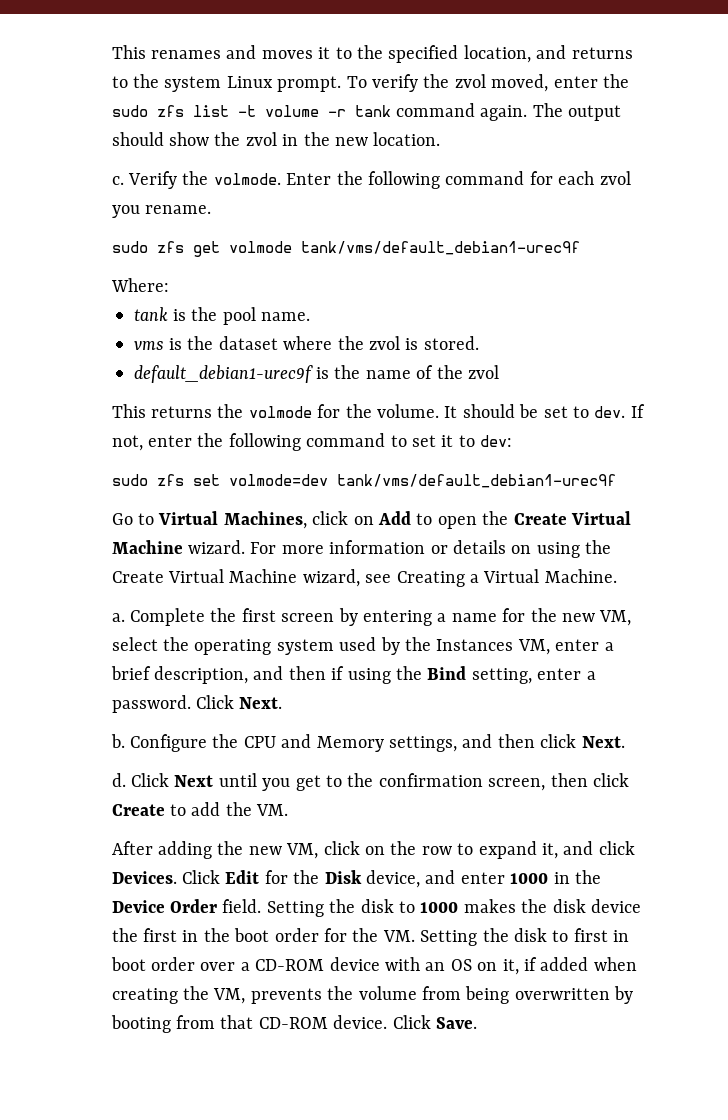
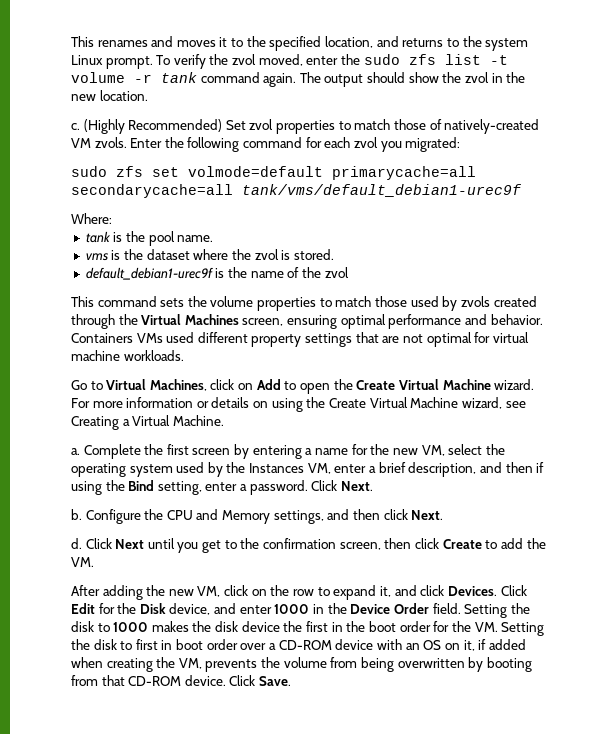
- Verify the volmode.
+ (Highly Recommended) Set zvol properties to match those of natively-created VM zvols.
- Enter the following command for each zvol you rename.
- sudo zfs get volmode tank/vms/default_debian1-urec9f
+ Enter the following command for each zvol you migrated:
+ sudo zfs set volmode=default primarycache=all secondarycache=all tank/vms/default_debian1-urec9f
- This returns the volmode for the volume. It should be set to dev. If not, enter the following command to set it to dev:
- sudo zfs set volmode=dev tank/vms/default_debian1-urec9f
+ This command sets the volume properties to match those used by zvols created through the Virtual Machines screen, ensuring optimal performance and behavior. Containers VMs used different property settings that are not optimal for virtual machine workloads.

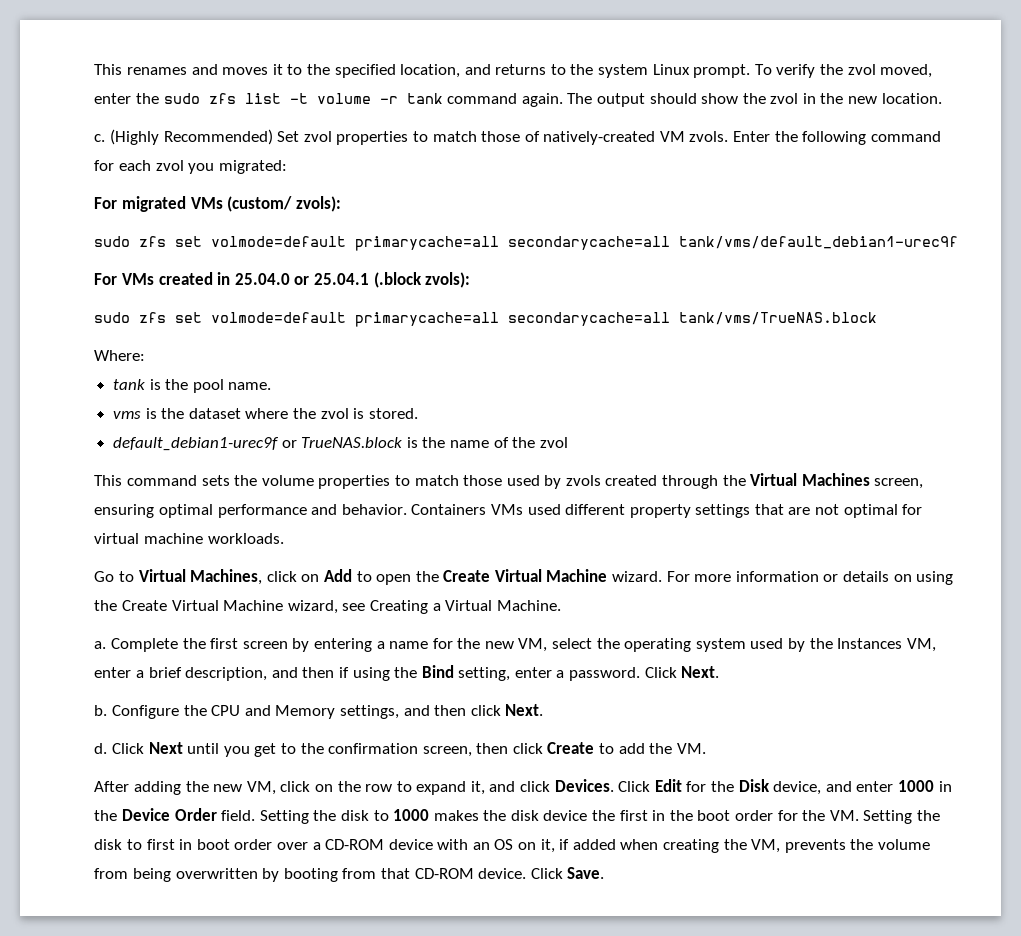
+ For migrated VMs (custom/ zvols):
+ For VMs created in 25.04.0 or 25.04.1 (.block zvols):
+ sudo zfs set volmode=default primarycache=all secondarycache=all tank/vms/TrueNAS.block
- default_debian1-urec9f is the name of the zvol
+ default_debian1-urec9f or TrueNAS.block is the name of the zvol

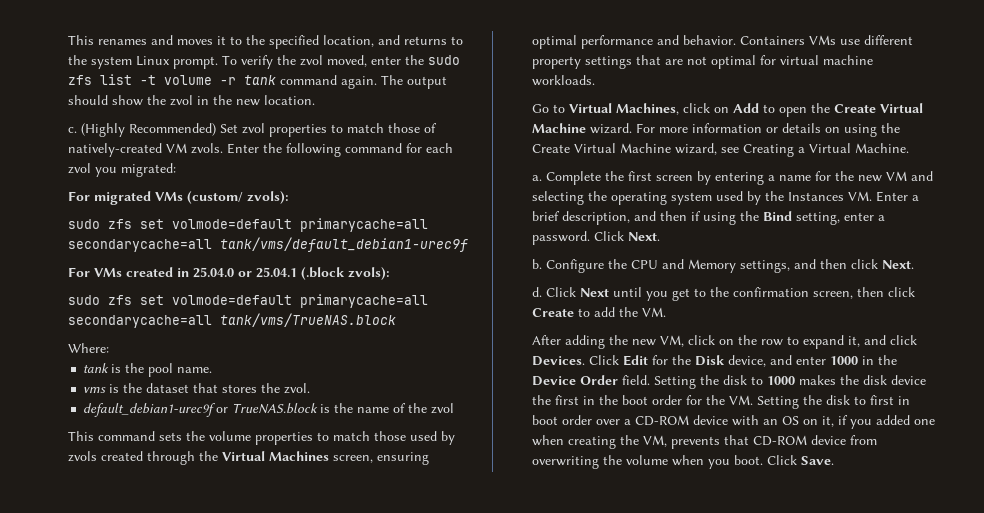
- vms is the dataset where the zvol is stored.
+ vms is the dataset that stores the zvol.
- Containers VMs used different property settings that are not optimal for virtual machine workloads.
+ Containers VMs use different property settings that are not optimal for virtual machine workloads.
- Complete the first screen by entering a name for the new VM, select the operating system used by the Instances VM, enter a brief description, and then if using the Bind setting, enter a password.
+ Complete the first screen by entering a name for the new VM and selecting the operating system used by the Instances VM. Enter a brief description, and then if using the Bind setting, enter a password.
- Setting the disk to 1000 makes the disk device the first in the boot order for the VM. Setting the disk to first in boot order over a CD-ROM device with an OS on it, if added when creating the VM, prevents the volume from being overwritten by booting from that CD-ROM device.
+ Setting the disk to 1000 makes the disk device the first in the boot order for the VM. Setting the disk to first in boot order over a CD-ROM device with an OS on it, if you added one when creating the VM, prevents that CD-ROM device from overwriting the volume when you boot.

